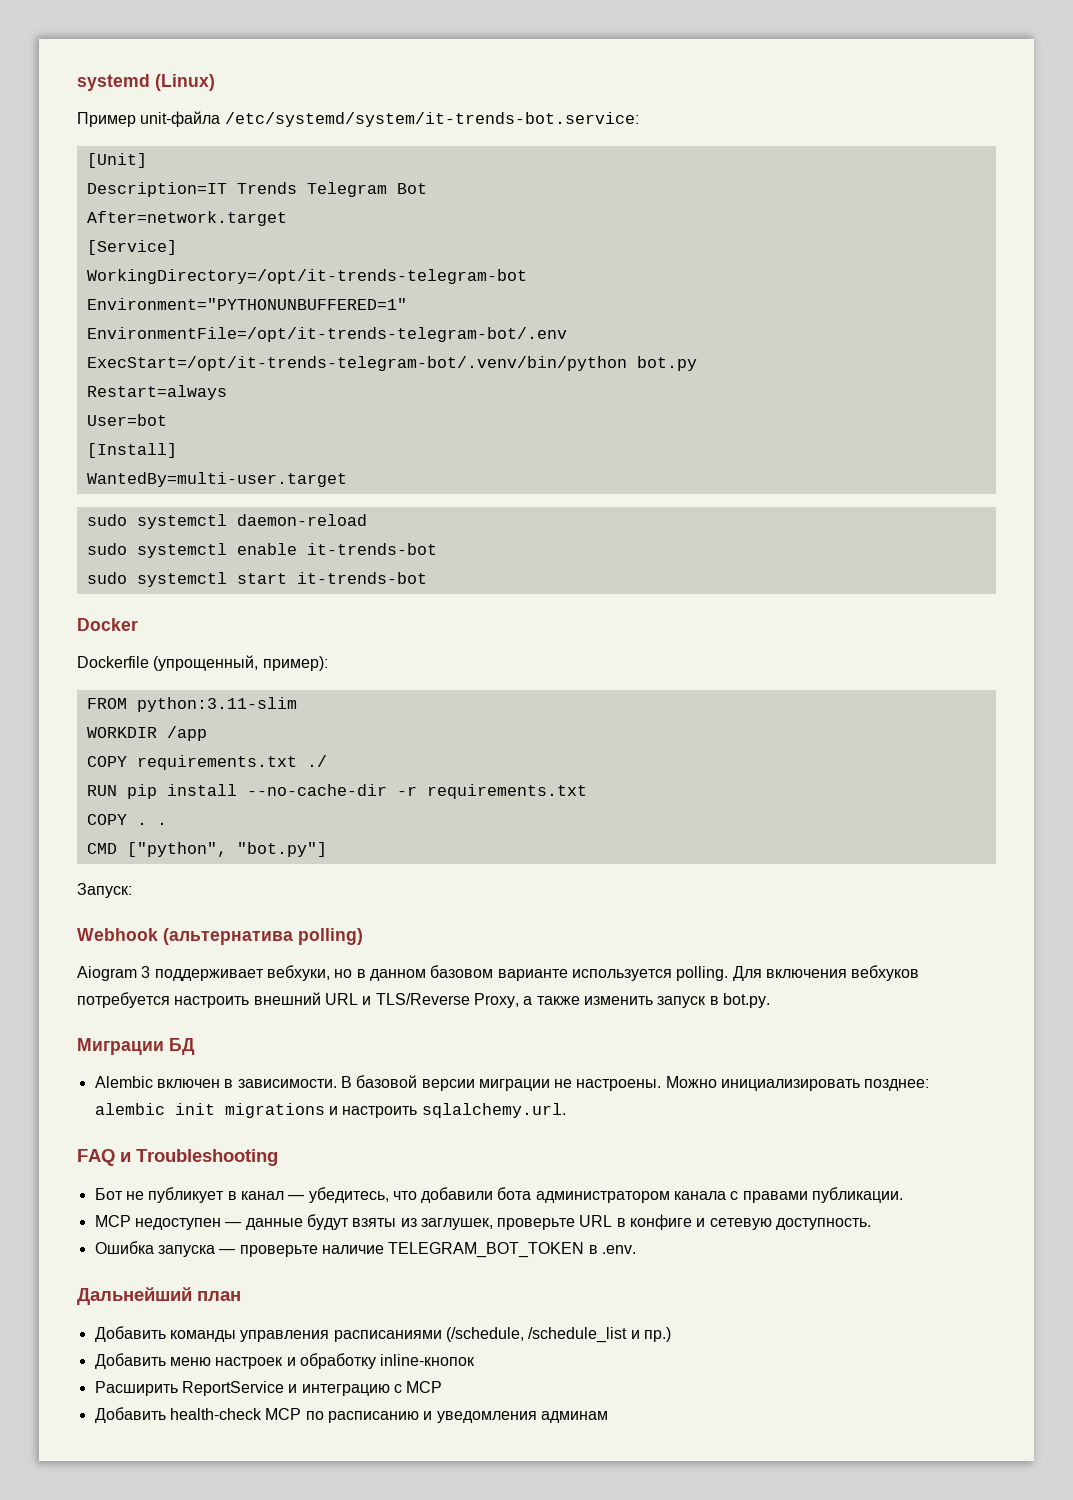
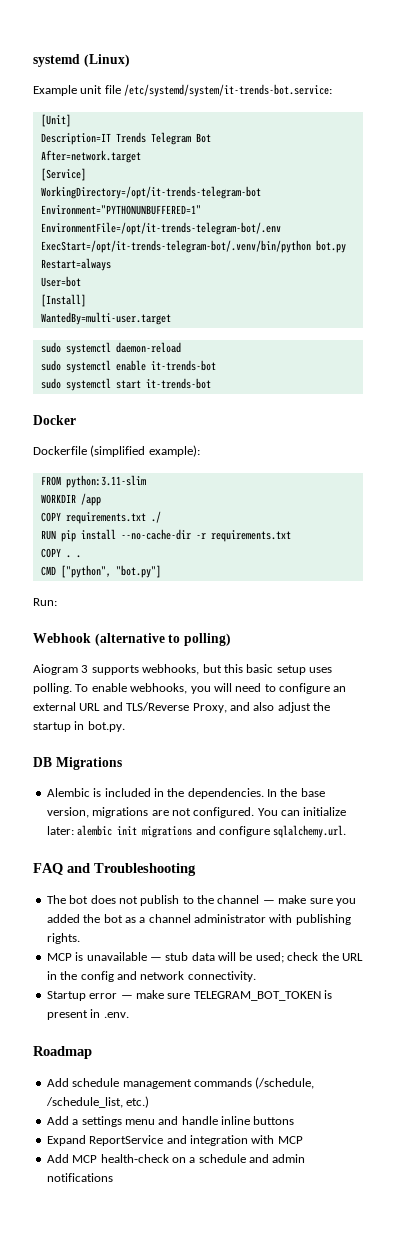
- Пример unit-файла /etc/systemd/system/it-trends-bot.service:
+ Example unit file /etc/systemd/system/it-trends-bot.service:
- Dockerfile (упрощенный, пример):
+ Dockerfile (simplified example):
- Запуск:
+ Run:
- Webhook (альтернатива polling)
+ Webhook (alternative to polling)
- Aiogram 3 поддерживает вебхуки, но в данном базовом варианте используется polling. Для включения вебхуков потребуется настроить внешний URL и TLS/Reverse Proxy, а также изменить запуск в bot.py.
+ Aiogram 3 supports webhooks, but this basic setup uses polling. To enable webhooks, you will need to configure an external URL and TLS/Reverse Proxy, and also adjust the startup in bot.py.
- Миграции БД
+ DB Migrations
- Alembic включен в зависимости. В базовой версии миграции не настроены. Можно инициализировать позднее: alembic init migrations и настроить sqlalchemy.url.
+ Alembic is included in the dependencies. In the base version, migrations are not configured. You can initialize later: alembic init migrations and configure sqlalchemy.url.
- FAQ и Troubleshooting
+ FAQ and Troubleshooting
- Бот не публикует в канал — убедитесь, что добавили бота администратором канала с правами публикации.
- MCP недоступен — данные будут взяты из заглушек, проверьте URL в конфиге и сетевую доступность.
- Ошибка запуска — проверьте наличие TELEGRAM_BOT_TOKEN в .env.
- Дальнейший план
- Добавить команды управления расписаниями (/schedule, /schedule_list и пр.)
- Добавить меню настроек и обработку inline-кнопок
- Расширить ReportService и интеграцию с MCP
- Добавить health-check MCP по расписанию и уведомления админам
+ The bot does not publish to the channel — make sure you added the bot as a channel administrator with publishing rights.
+ MCP is unavailable — stub data will be used; check the URL in the config and network connectivity.
+ Startup error — make sure TELEGRAM_BOT_TOKEN is present in .env.
+ Roadmap
+ Add schedule management commands (/schedule, /schedule_list, etc.)
+ Add a settings menu and handle inline buttons
+ Expand ReportService and integration with MCP
+ Add MCP health-check on a schedule and admin notifications

